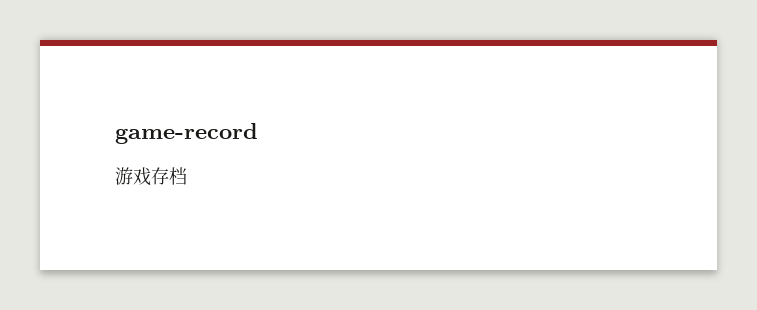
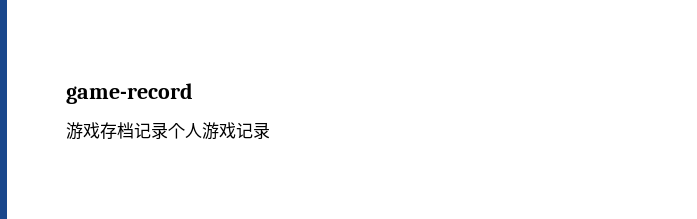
- 游戏存档
+ 游戏存档记录个人游戏记录

